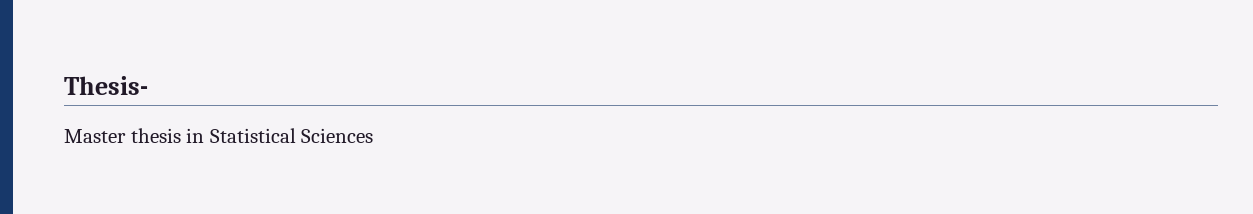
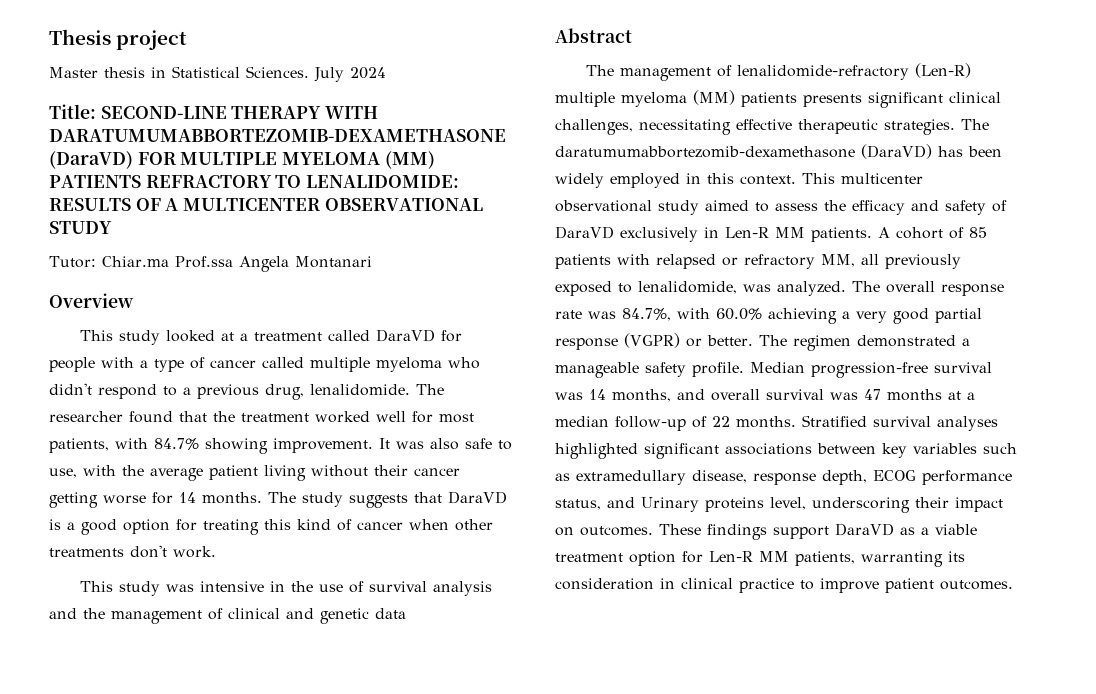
- Thesis-
+ Thesis project
- Master thesis in Statistical Sciences
+ Master thesis in Statistical Sciences. July 2024
+ Title: SECOND-LINE THERAPY WITH DARATUMUMABBORTEZOMIB-DEXAMETHASONE (DaraVD) FOR MULTIPLE MYELOMA (MM) PATIENTS REFRACTORY TO LENALIDOMIDE: RESULTS OF A MULTICENTER OBSERVATIONAL STUDY
+ Tutor: Chiar.ma Prof.ssa Angela Montanari
+ Overview
+ This study looked at a treatment called DaraVD for people with a type of cancer called multiple myeloma who didn't respond to a previous drug, lenalidomide. The researcher found that the treatment worked well for most patients, with 84.7% showing improvement. It was also safe to use, with the average patient living without their cancer getting worse for 14 months. The study suggests that DaraVD is a good option for treating this kind of cancer when other treatments don't work.
+ This study was intensive in the use of survival analysis and the management of clinical and genetic data
+ Abstract
+ The management of lenalidomide-refractory (Len-R) multiple myeloma (MM) patients presents significant clinical challenges, necessitating effective therapeutic strategies. The daratumumabbortezomib-dexamethasone (DaraVD) has been widely employed in this context. This multicenter observational study aimed to assess the efficacy and safety of DaraVD exclusively in Len-R MM patients. A cohort of 85 patients with relapsed or refractory MM, all previously exposed to lenalidomide, was analyzed. The overall response rate was 84.7%, with 60.0% achieving a very good partial response (VGPR) or better. The regimen demonstrated a manageable safety profile. Median progression-free survival was 14 months, and overall survival was 47 months at a median follow-up of 22 months. Stratified survival analyses highlighted significant associations between key variables such as extramedullary disease, response depth, ECOG performance status, and Urinary proteins level, underscoring their impact on outcomes. These findings support DaraVD as a viable treatment option for Len-R MM patients, warranting its consideration in clinical practice to improve patient outcomes.

